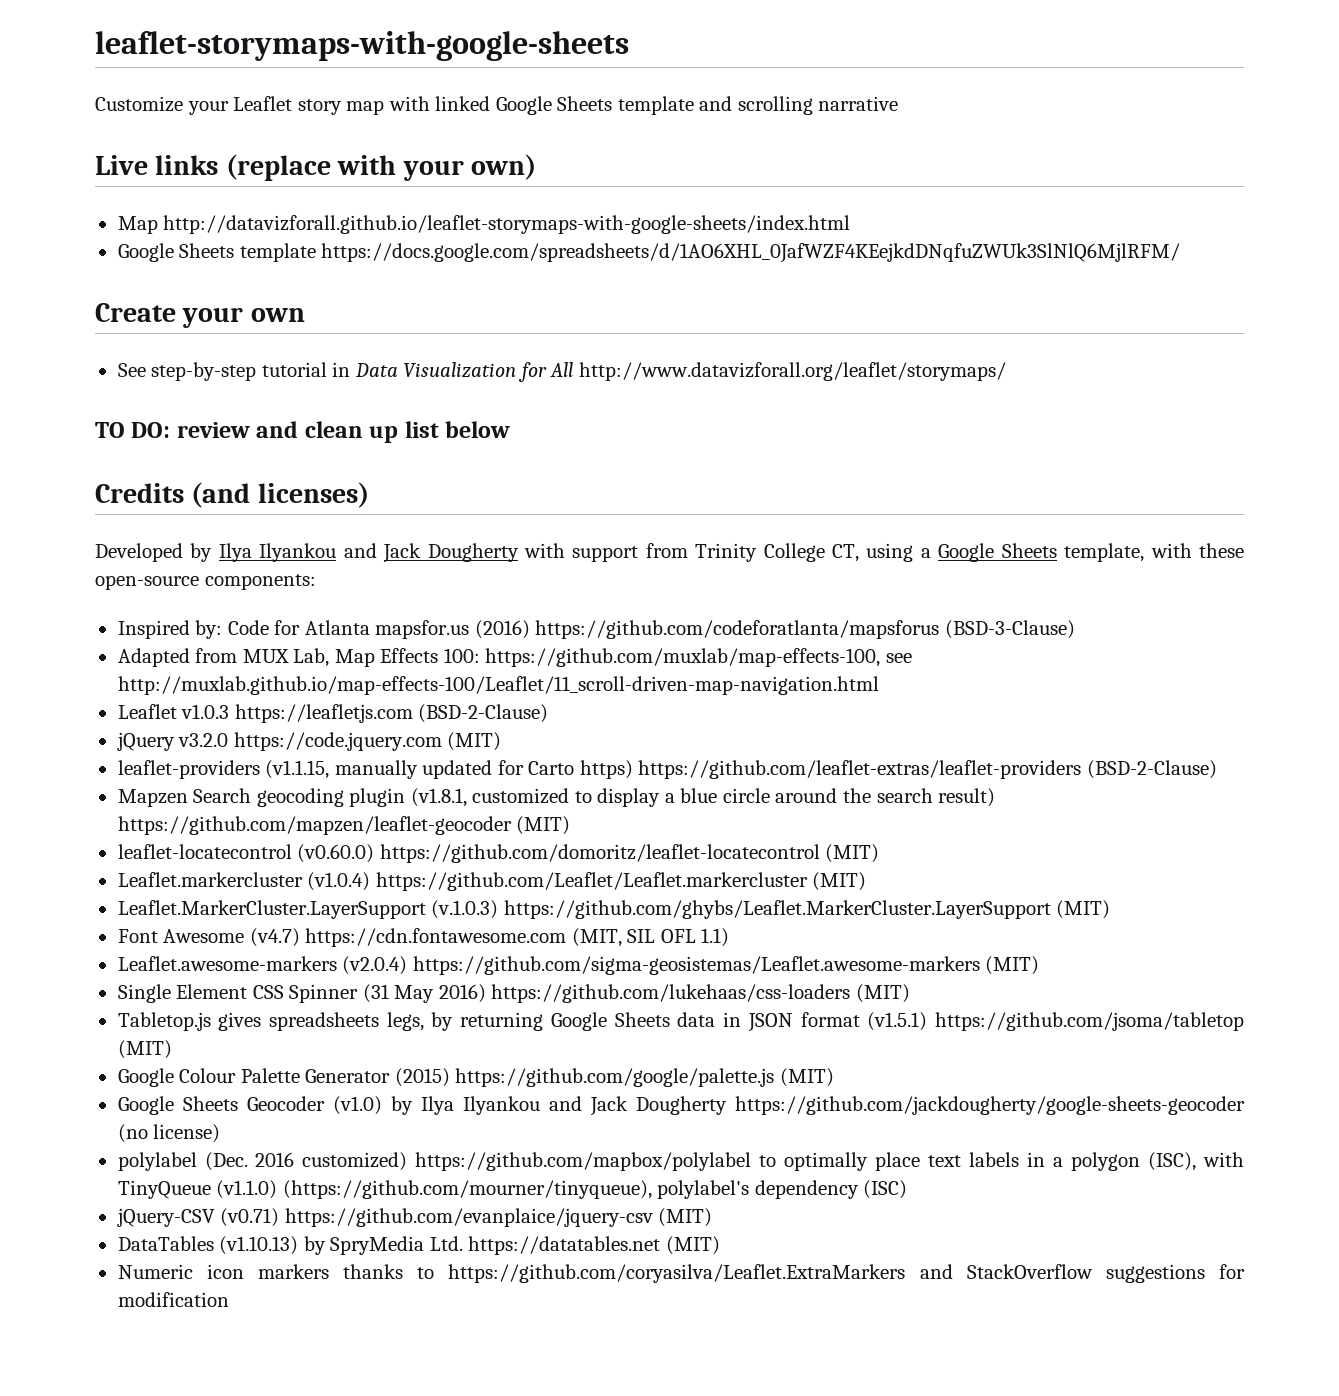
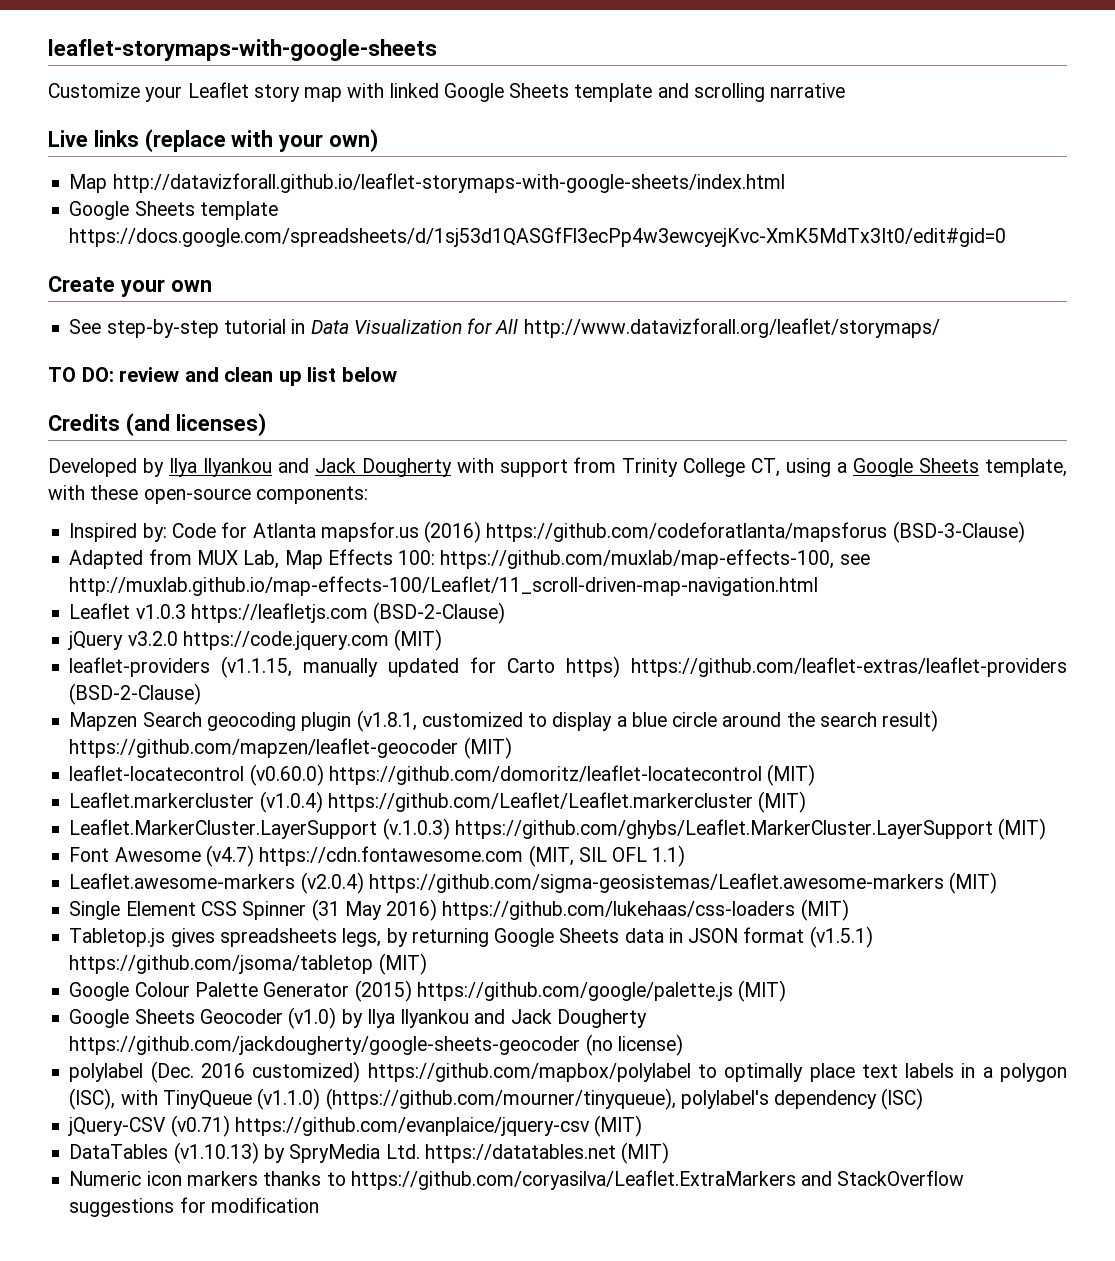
- Google Sheets template https://docs.google.com/spreadsheets/d/1AO6XHL_0JafWZF4KEejkdDNqfuZWUk3SlNlQ6MjlRFM/
+ Google Sheets template https://docs.google.com/spreadsheets/d/1sj53d1QASGfFl3ecPp4w3ewcyejKvc-XmK5MdTx3It0/edit#gid=0

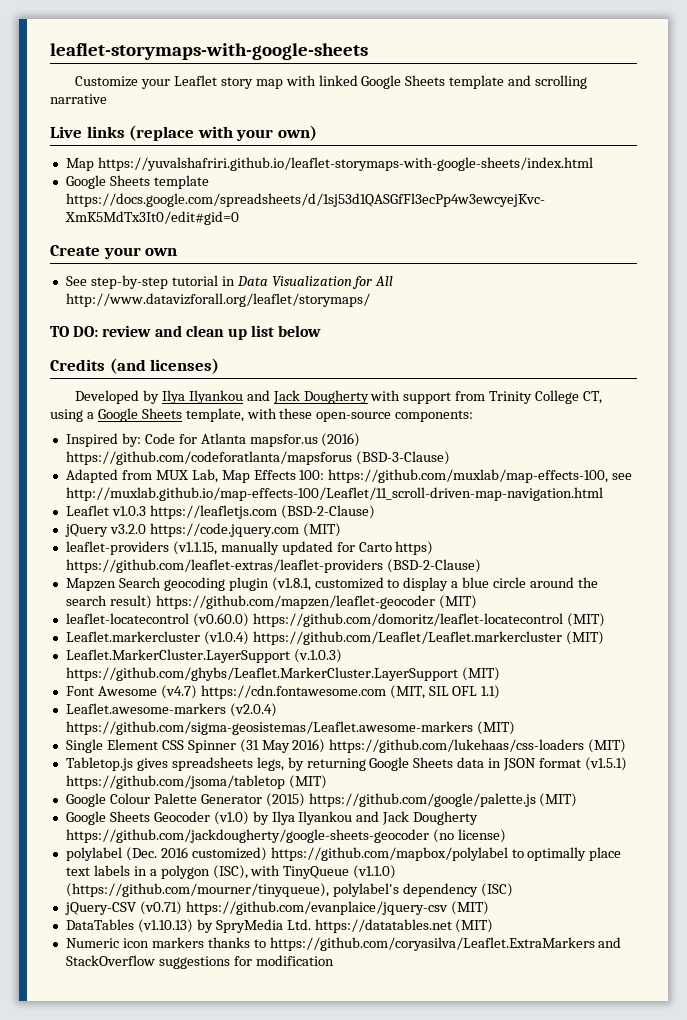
- Map http://datavizforall.github.io/leaflet-storymaps-with-google-sheets/index.html
+ Map https://yuvalshafriri.github.io/leaflet-storymaps-with-google-sheets/index.html

